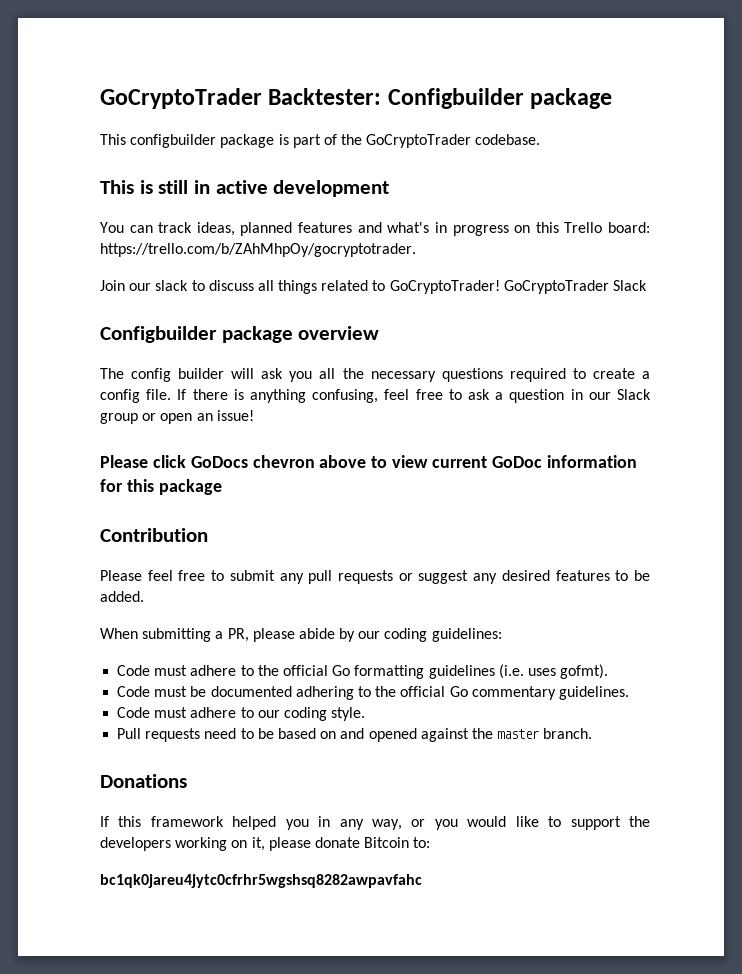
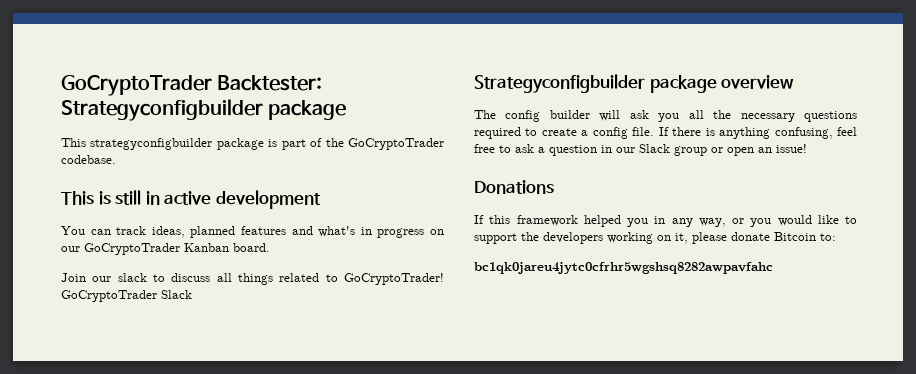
- GoCryptoTrader Backtester: Configbuilder package
+ GoCryptoTrader Backtester: Strategyconfigbuilder package
- This configbuilder package is part of the GoCryptoTrader codebase.
+ This strategyconfigbuilder package is part of the GoCryptoTrader codebase.
- You can track ideas, planned features and what's in progress on this Trello board: https://trello.com/b/ZAhMhpOy/gocryptotrader.
+ You can track ideas, planned features and what's in progress on our GoCryptoTrader Kanban board.
- Configbuilder package overview
+ Strategyconfigbuilder package overview
- Please click GoDocs chevron above to view current GoDoc information for this package
- Contribution
- Please feel free to submit any pull requests or suggest any desired features to be added.
- When submitting a PR, please abide by our coding guidelines:
- Code must adhere to the official Go formatting guidelines (i.e. uses gofmt).
- Code must be documented adhering to the official Go commentary guidelines.
- Code must adhere to our coding style.
- Pull requests need to be based on and opened against the master branch.

